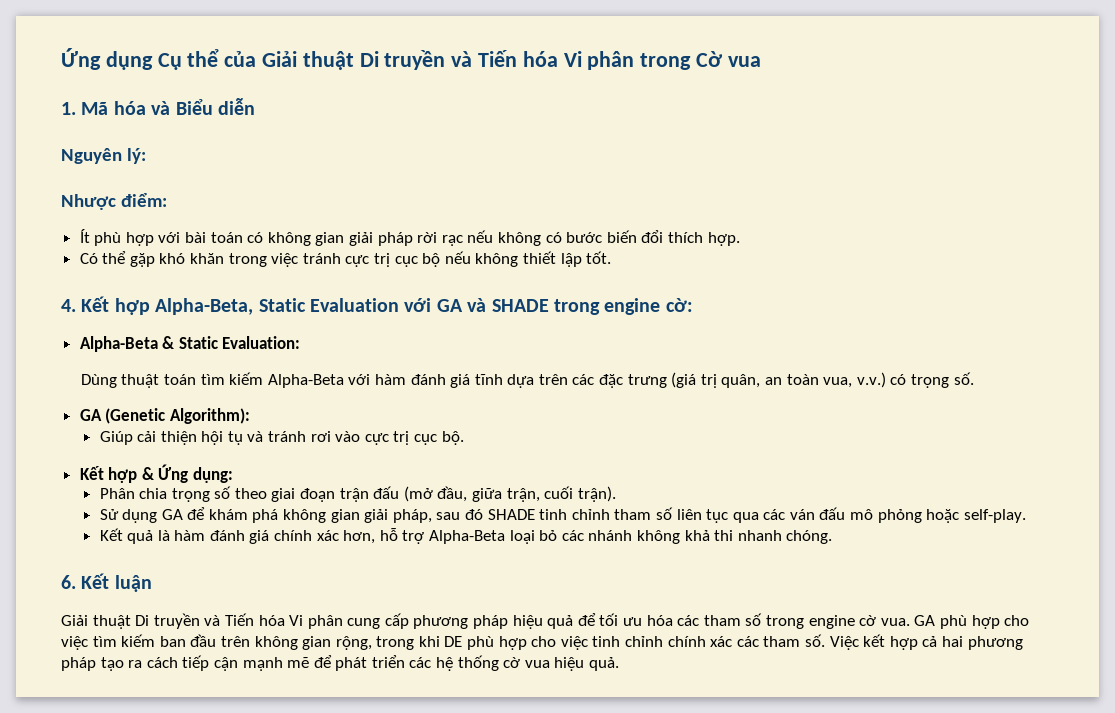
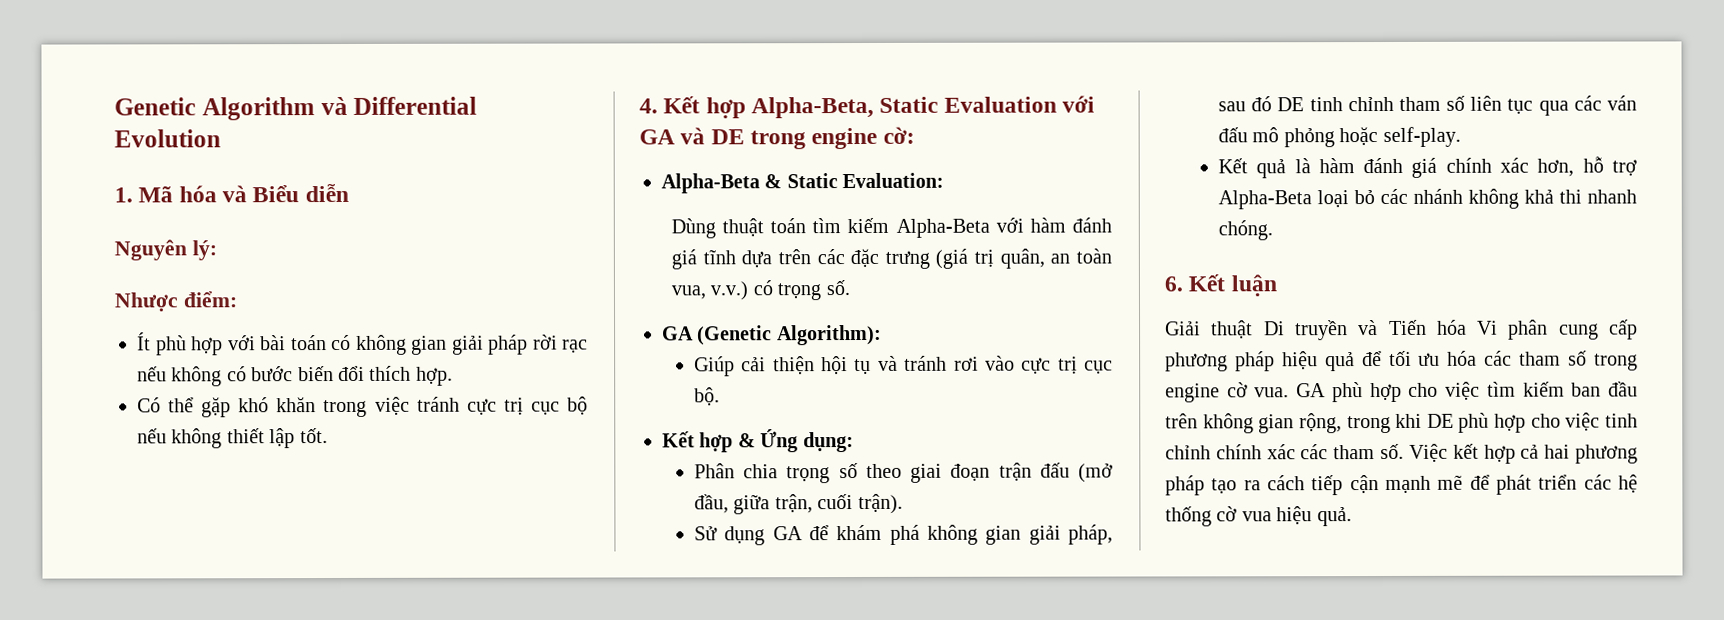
- Ứng dụng Cụ thể của Giải thuật Di truyền và Tiến hóa Vi phân trong Cờ vua
+ Genetic Algorithm và Differential Evolution
- 4. Kết hợp Alpha-Beta, Static Evaluation với GA và SHADE trong engine cờ:
+ 4. Kết hợp Alpha-Beta, Static Evaluation với GA và DE trong engine cờ:
- Sử dụng GA để khám phá không gian giải pháp, sau đó SHADE tinh chỉnh tham số liên tục qua các ván đấu mô phỏng hoặc self-play.
+ Sử dụng GA để khám phá không gian giải pháp, sau đó DE tinh chỉnh tham số liên tục qua các ván đấu mô phỏng hoặc self-play.

